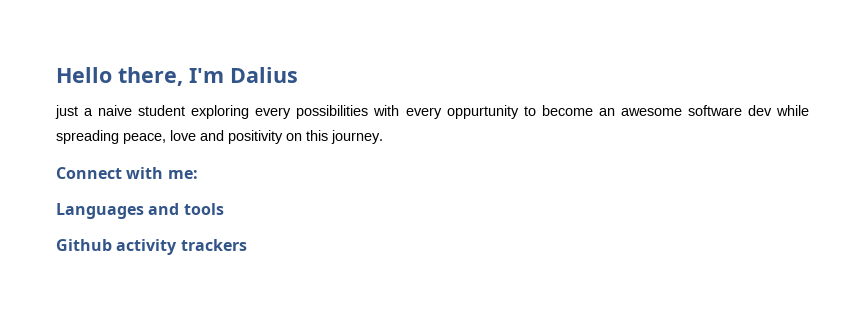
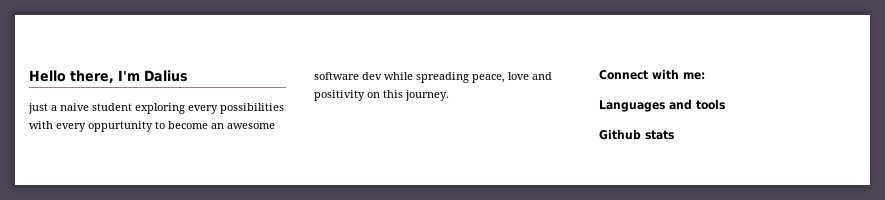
- Github activity trackers
+ Github stats

